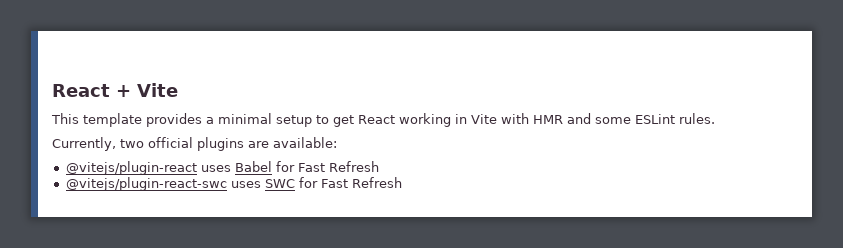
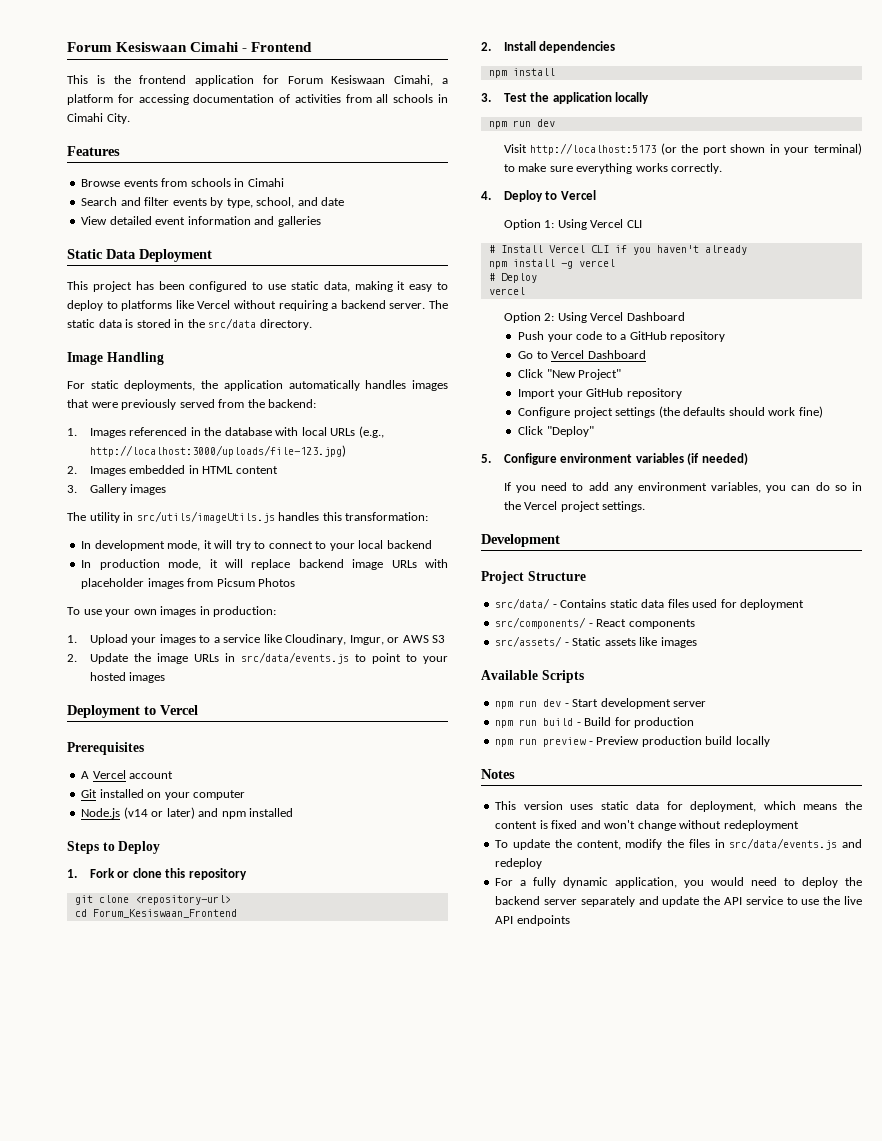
- React + Vite
- This template provides a minimal setup to get React working in Vite with HMR and some ESLint rules.
- Currently, two official plugins are available:
- @vitejs/plugin-react uses Babel for Fast Refresh
- @vitejs/plugin-react-swc uses SWC for Fast Refresh
+ Forum Kesiswaan Cimahi - Frontend
+ This is the frontend application for Forum Kesiswaan Cimahi, a platform for accessing documentation of activities from all schools in Cimahi City.
+ Features
+ Browse events from schools in Cimahi
+ Search and filter events by type, school, and date
+ View detailed event information and galleries
+ Static Data Deployment
+ This project has been configured to use static data, making it easy to deploy to platforms like Vercel without requiring a backend server. The static data is stored in the src/data directory.
+ Image Handling
+ For static deployments, the application automatically handles images that were previously served from the backend:
+ 1. Images referenced in the database with local URLs (e.g., http://localhost:3000/uploads/file-123.jpg)
+ 2. Images embedded in HTML content
+ 3. Gallery images
+ The utility in src/utils/imageUtils.js handles this transformation:
+ In development mode, it will try to connect to your local backend
+ In production mode, it will replace backend image URLs with placeholder images from Picsum Photos
+ To use your own images in production:
+ 1. Upload your images to a service like Cloudinary, Imgur, or AWS S3
+ 2. Update the image URLs in src/data/events.js to point to your hosted images
+ Deployment to Vercel
+ Prerequisites
+ A Vercel account
+ Git installed on your computer
+ Node.js (v14 or later) and npm installed
+ Steps to Deploy
+ 1. Fork or clone this repository
+ git clone <repository-url>
+ cd Forum_Kesiswaan_Frontend
+ 2. Install dependencies
+ npm install
+ 3. Test the application locally
+ npm run dev
+ Visit http://localhost:5173 (or the port shown in your terminal) to make sure everything works correctly.
+ 4. Deploy to Vercel
+ Option 1: Using Vercel CLI
+ # Install Vercel CLI if you haven't already
+ npm install -g vercel
+ # Deploy
+ vercel
+ Option 2: Using Vercel Dashboard
+ Push your code to a GitHub repository
+ Go to Vercel Dashboard
+ Click "New Project"
+ Import your GitHub repository
+ Configure project settings (the defaults should work fine)
+ Click "Deploy"
+ 5. Configure environment variables (if needed)
+ If you need to add any environment variables, you can do so in the Vercel project settings.
+ Development
+ Project Structure
+ src/data/ - Contains static data files used for deployment
+ src/components/ - React components
+ src/assets/ - Static assets like images
+ Available Scripts
+ npm run dev - Start development server
+ npm run build - Build for production
+ npm run preview - Preview production build locally
+ Notes
+ This version uses static data for deployment, which means the content is fixed and won't change without redeployment
+ To update the content, modify the files in src/data/events.js and redeploy
+ For a fully dynamic application, you would need to deploy the backend server separately and update the API service to use the live API endpoints

